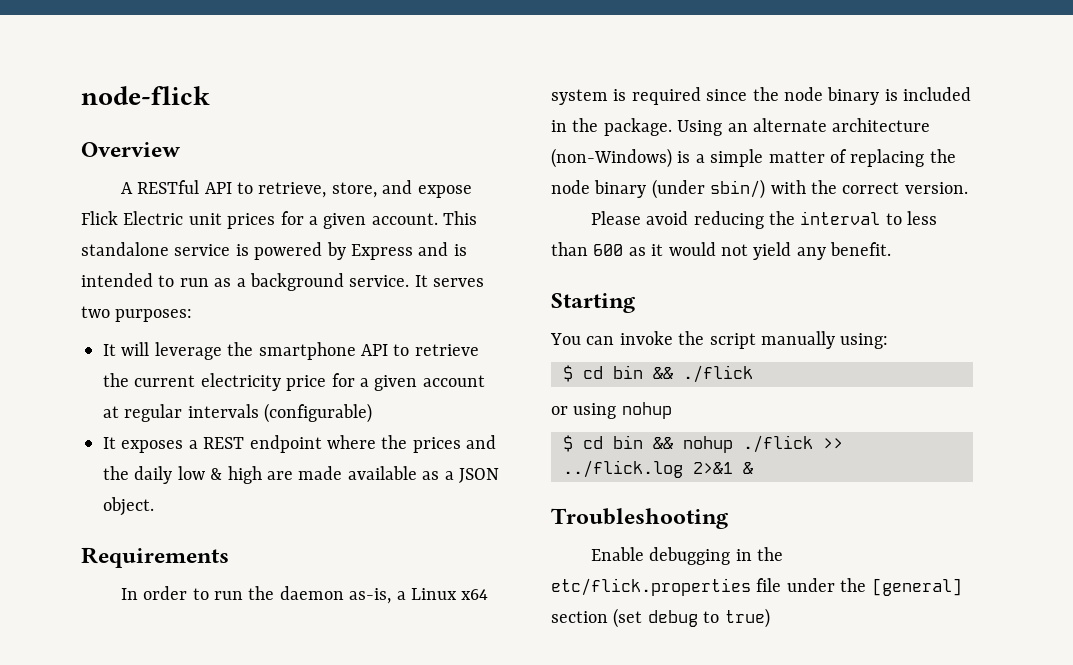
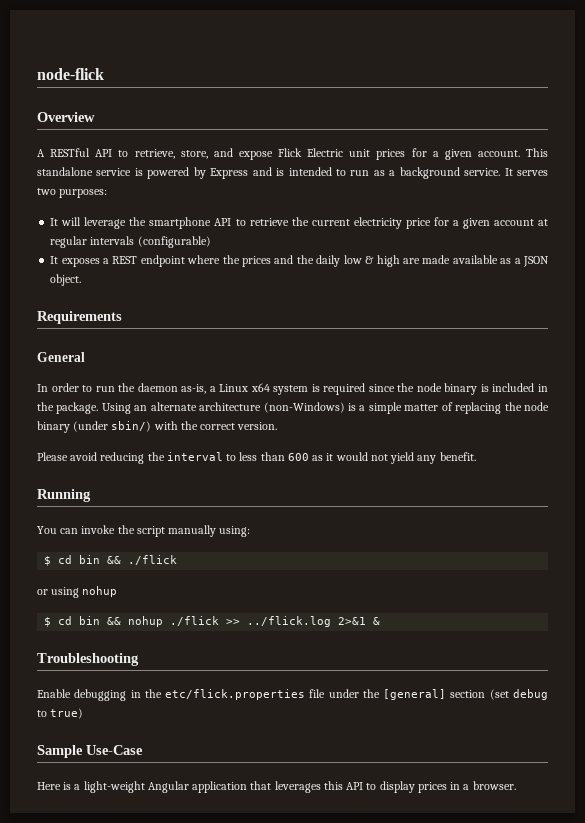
+ General
- Starting
+ Running
+ Sample Use-Case
+ Here is a light-weight Angular application that leverages this API to display prices in a browser.

